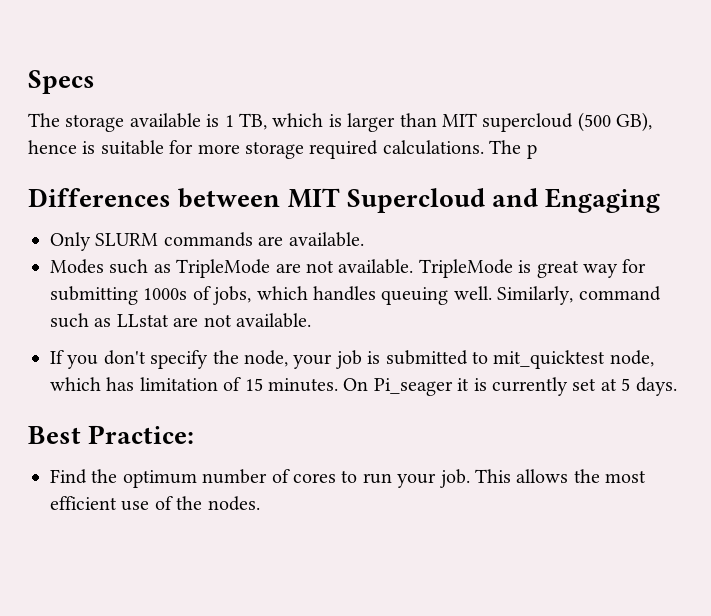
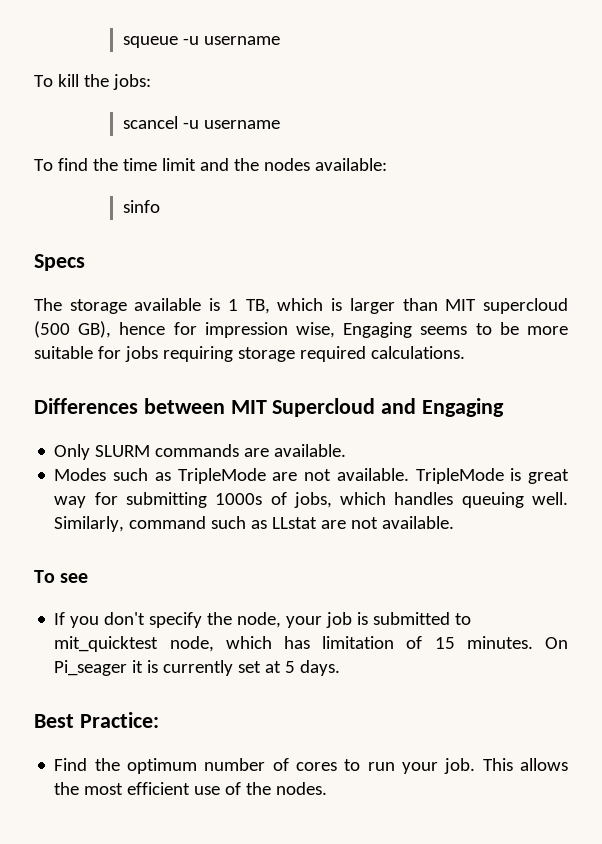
+ squeue -u username
+ To kill the jobs:
+ scancel -u username
+ To find the time limit and the nodes available:
+ sinfo
- The storage available is 1 TB, which is larger than MIT supercloud (500 GB), hence is suitable for more storage required calculations. The p
+ The storage available is 1 TB, which is larger than MIT supercloud (500 GB), hence for impression wise, Engaging seems to be more suitable for jobs requiring storage required calculations.
+ To see

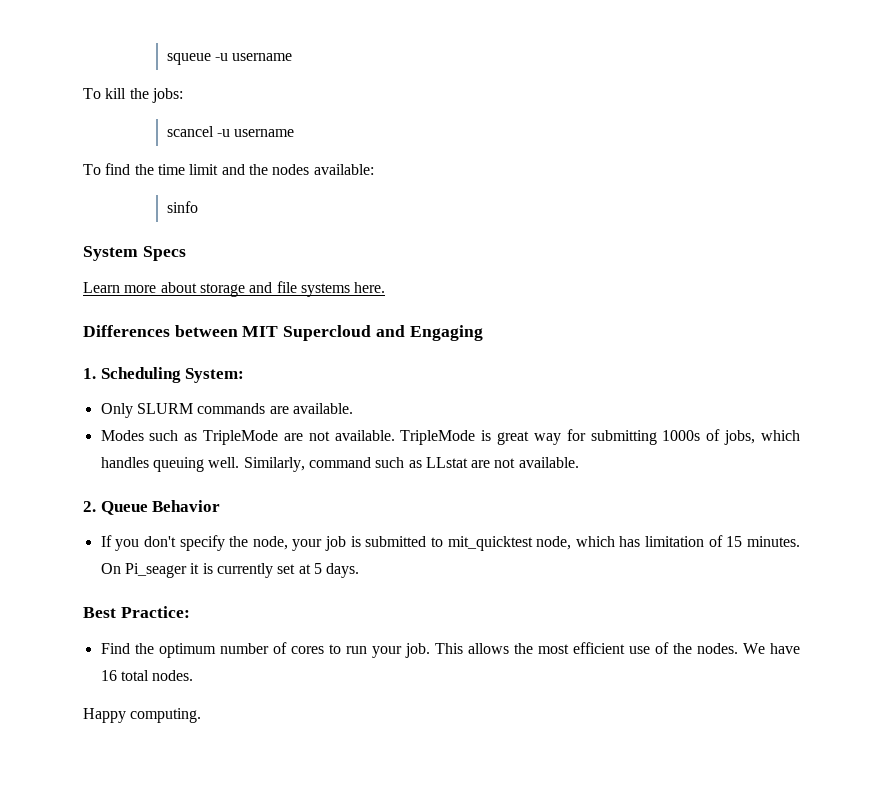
- Specs
+ System Specs
- The storage available is 1 TB, which is larger than MIT supercloud (500 GB), hence for impression wise, Engaging seems to be more suitable for jobs requiring storage required calculations.
+ Learn more about storage and file systems here.
+ 1. Scheduling System:
- To see
+ 2. Queue Behavior
+ We have 16 total nodes.
+ Happy computing.

